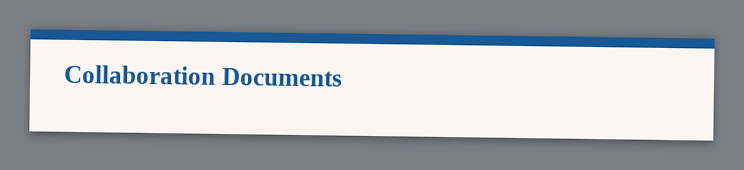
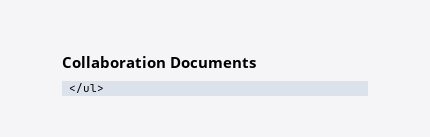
+ </ul>

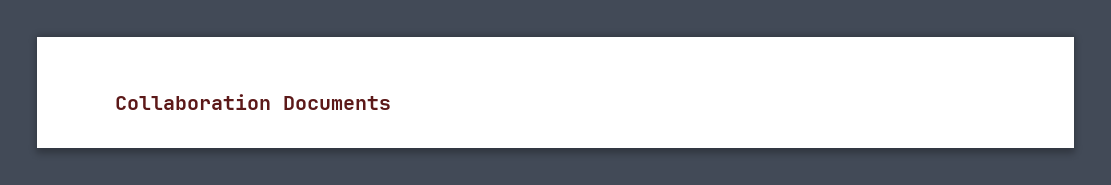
- </ul>

